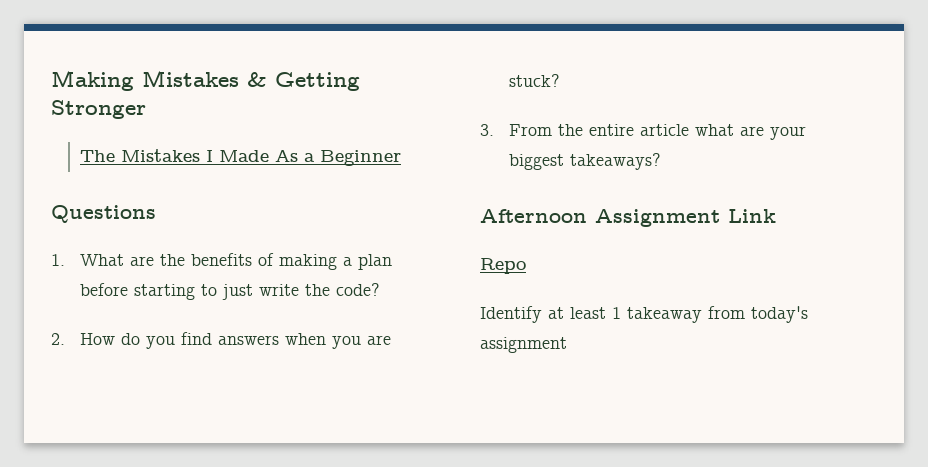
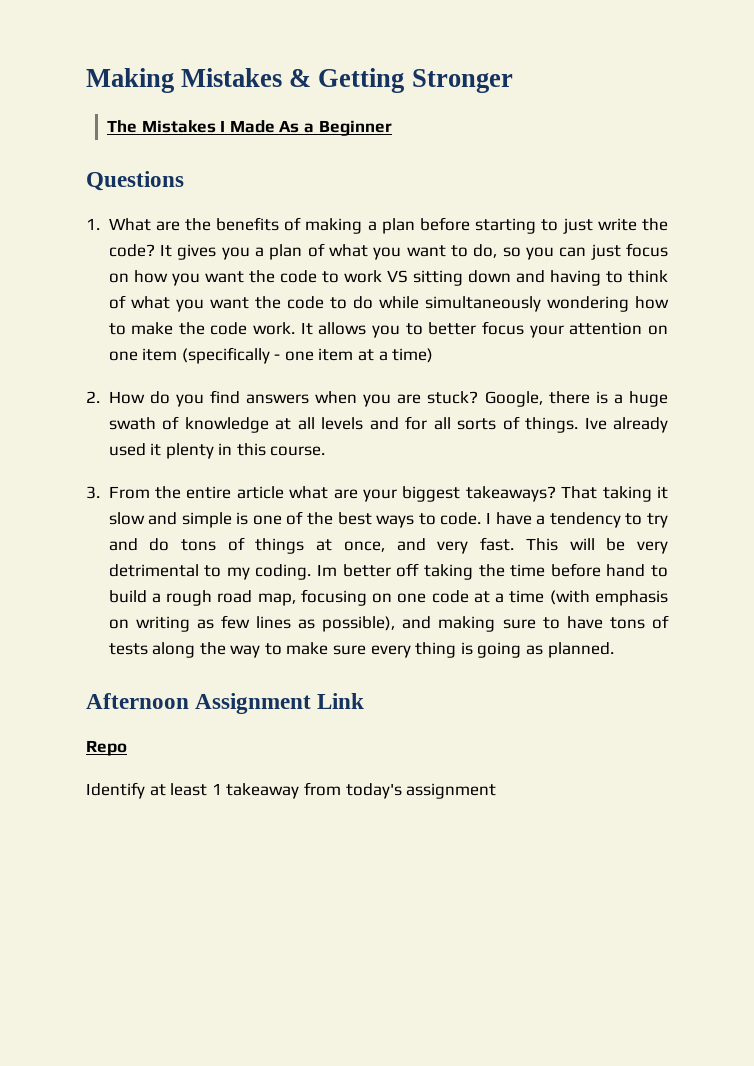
+ It gives you a plan of what you want to do, so you can just focus on how you want the code to work VS sitting down and having to think of what you want the code to do while simultaneously wondering how to make the code work. It allows you to better focus your attention on one item (specifically - one item at a time)
+ Google, there is a huge swath of knowledge at all levels and for all sorts of things. Ive already used it plenty in this course.
+ That taking it slow and simple is one of the best ways to code. I have a tendency to try and do tons of things at once, and very fast. This will be very detrimental to my coding. Im better off taking the time before hand to build a rough road map, focusing on one code at a time (with emphasis on writing as few lines as possible), and making sure to have tons of tests along the way to make sure every thing is going as planned.

